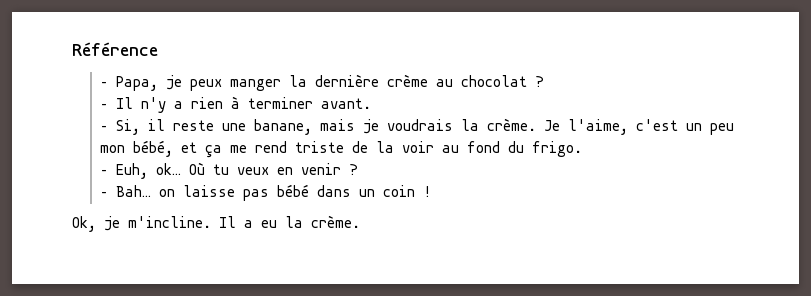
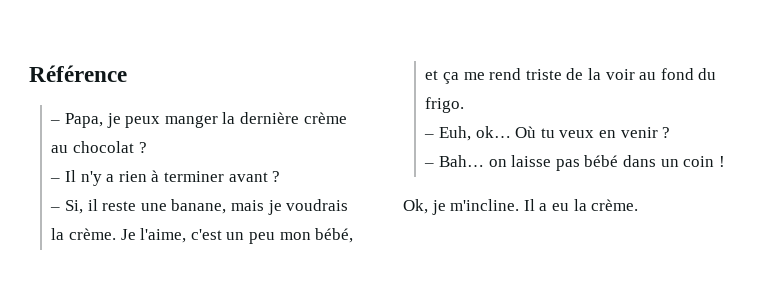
- – Il n'y a rien à terminer avant.
+ – Il n'y a rien à terminer avant ?

